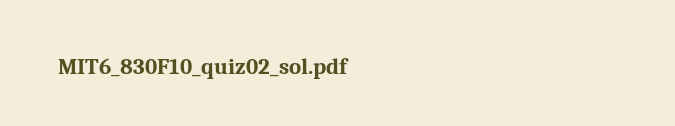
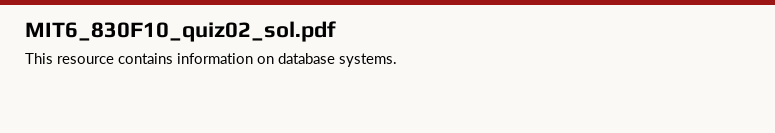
+ This resource contains information on database systems.

